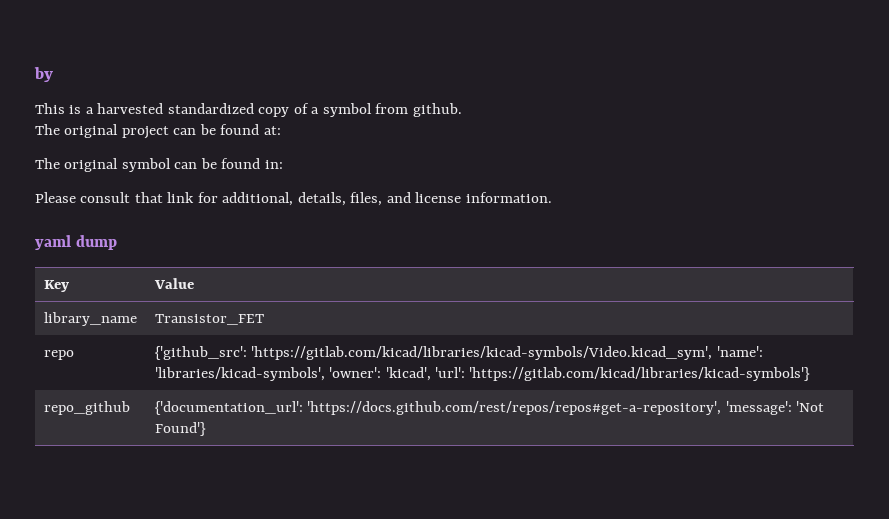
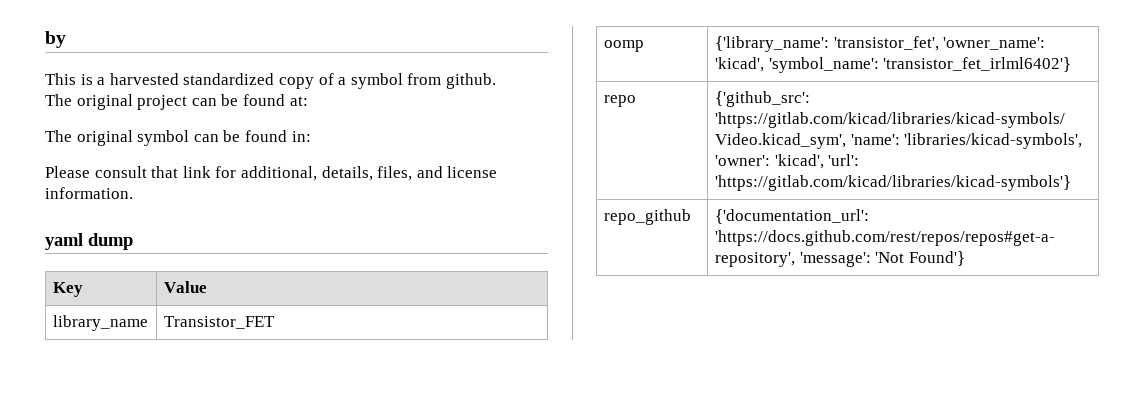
+ oomp | {'library_name': 'transistor_fet', 'owner_name': 'kicad', 'symbol_name': 'transistor_fet_irlml6402'}

